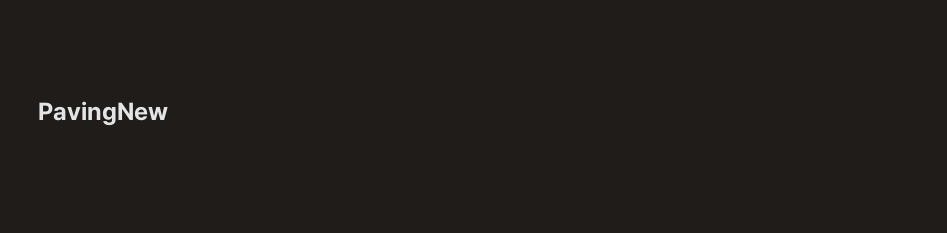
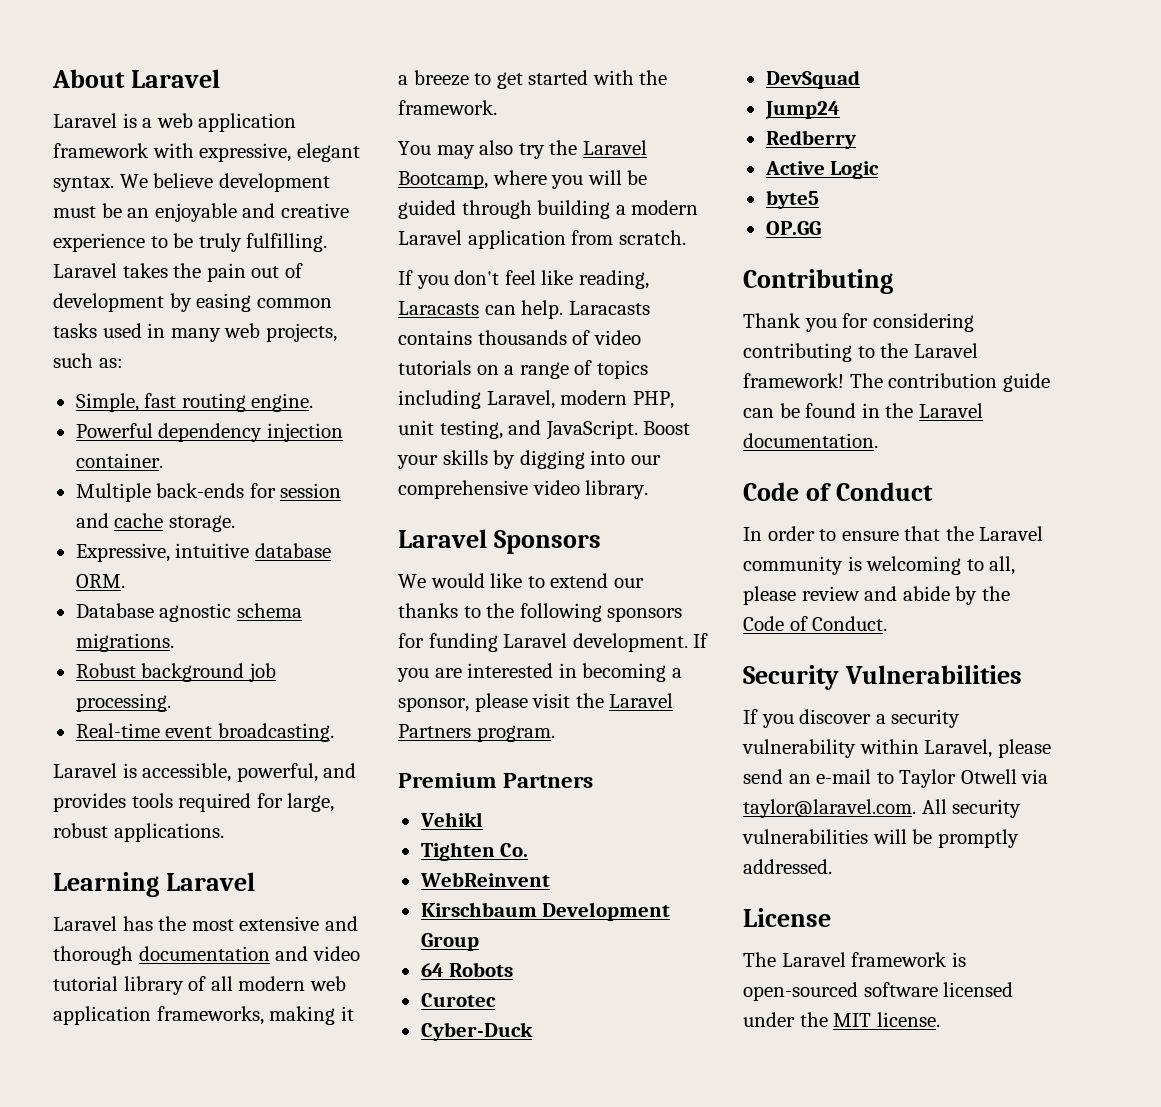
- PavingNew
+ About Laravel
+ Laravel is a web application framework with expressive, elegant syntax. We believe development must be an enjoyable and creative experience to be truly fulfilling. Laravel takes the pain out of development by easing common tasks used in many web projects, such as:
+ Simple, fast routing engine.
+ Powerful dependency injection container.
+ Multiple back-ends for session and cache storage.
+ Expressive, intuitive database ORM.
+ Database agnostic schema migrations.
+ Robust background job processing.
+ Real-time event broadcasting.
+ Laravel is accessible, powerful, and provides tools required for large, robust applications.
+ Learning Laravel
+ Laravel has the most extensive and thorough documentation and video tutorial library of all modern web application frameworks, making it a breeze to get started with the framework.
+ You may also try the Laravel Bootcamp, where you will be guided through building a modern Laravel application from scratch.
+ If you don't feel like reading, Laracasts can help. Laracasts contains thousands of video tutorials on a range of topics including Laravel, modern PHP, unit testing, and JavaScript. Boost your skills by digging into our comprehensive video library.
+ Laravel Sponsors
+ We would like to extend our thanks to the following sponsors for funding Laravel development. If you are interested in becoming a sponsor, please visit the Laravel Partners program.
+ Premium Partners
+ Vehikl
+ Tighten Co.
+ WebReinvent
+ Kirschbaum Development Group
+ 64 Robots
+ Curotec
+ Cyber-Duck
+ DevSquad
+ Jump24
+ Redberry
+ Active Logic
+ byte5
+ OP.GG
+ Contributing
+ Thank you for considering contributing to the Laravel framework! The contribution guide can be found in the Laravel documentation.
+ Code of Conduct
+ In order to ensure that the Laravel community is welcoming to all, please review and abide by the Code of Conduct.
+ Security Vulnerabilities
+ If you discover a security vulnerability within Laravel, please send an e-mail to Taylor Otwell via taylor@laravel.com. All security vulnerabilities will be promptly addressed.
+ License
+ The Laravel framework is open-sourced software licensed under the MIT license.

